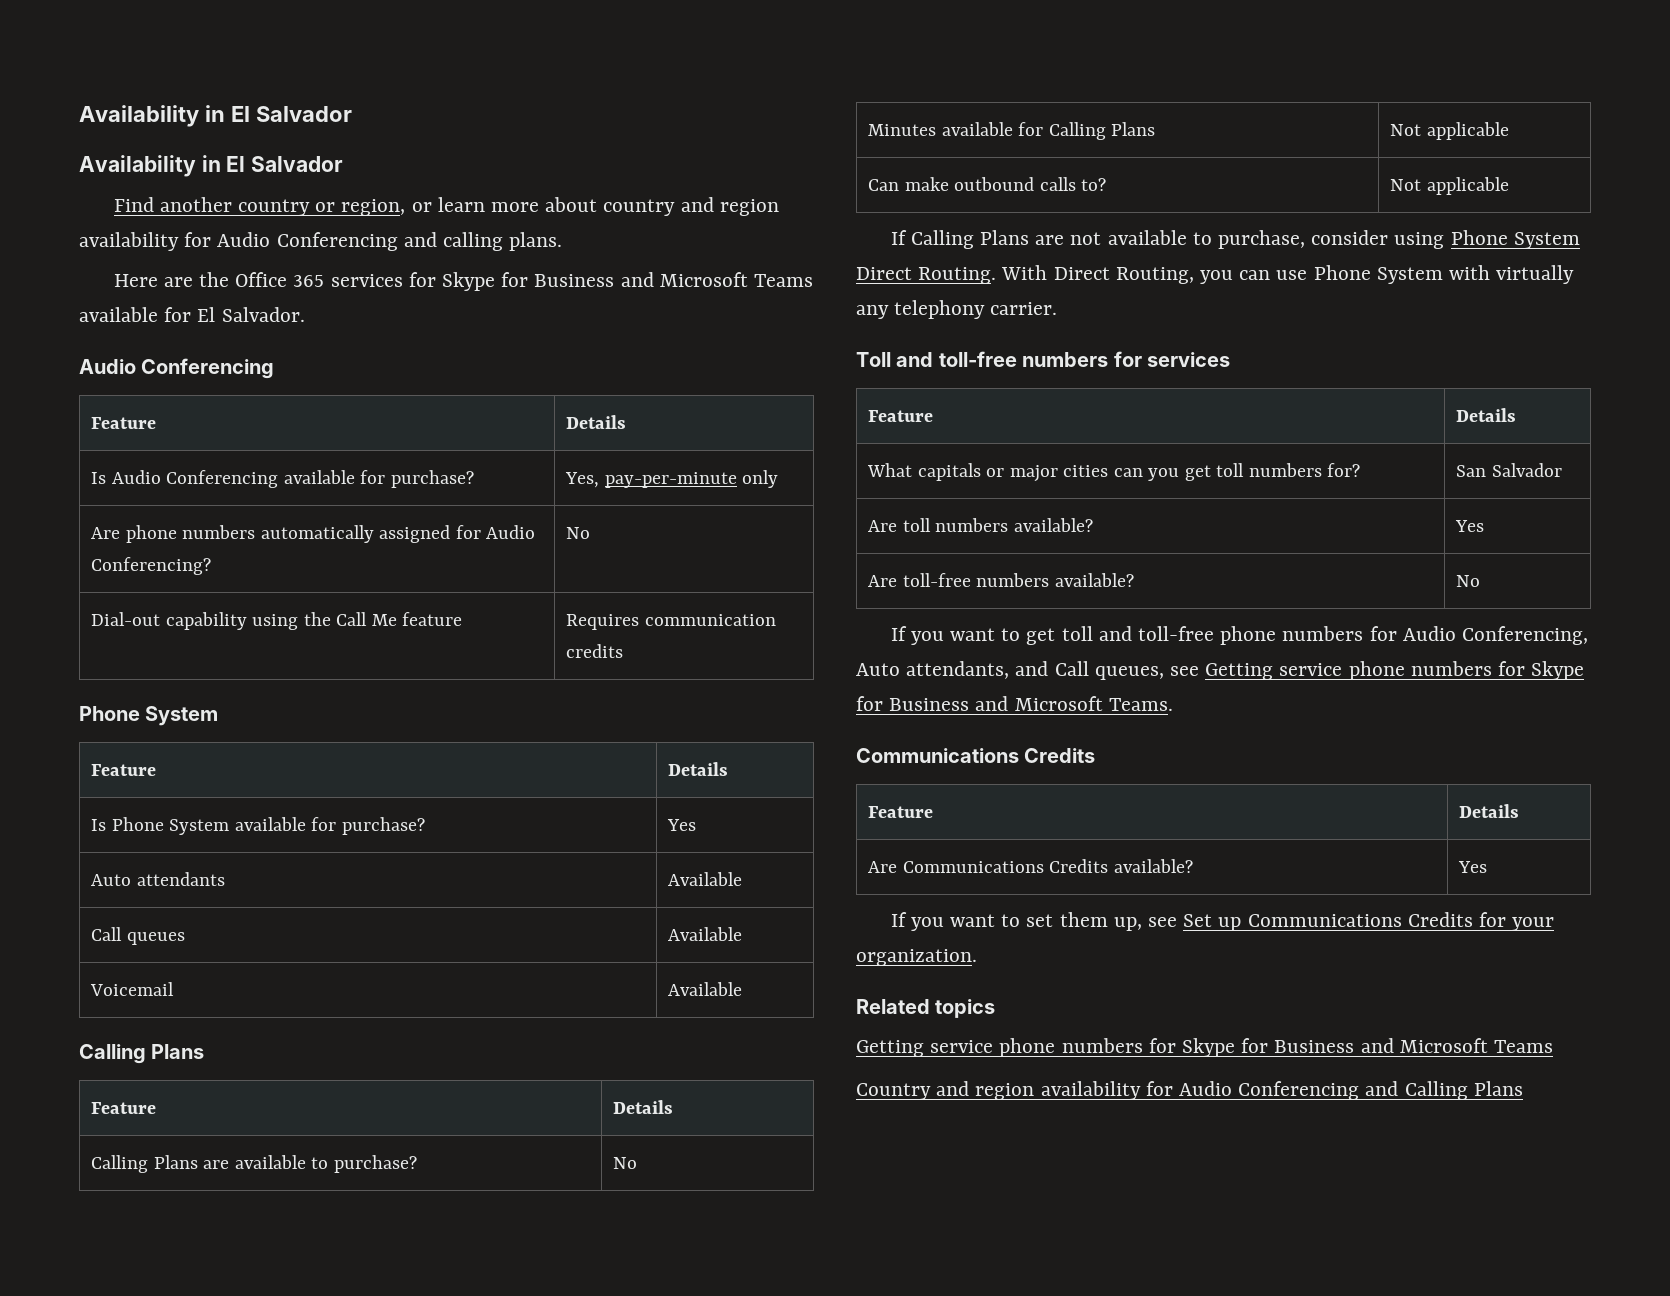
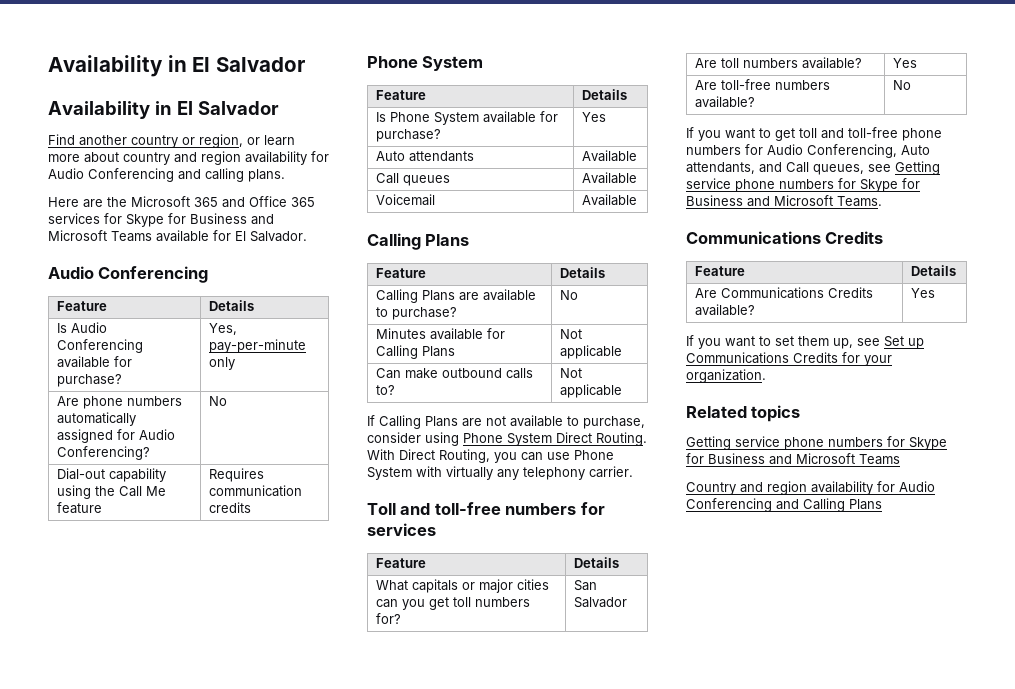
- Here are the Office 365 services for Skype for Business and Microsoft Teams available for El Salvador.
+ Here are the Microsoft 365 and Office 365 services for Skype for Business and Microsoft Teams available for El Salvador.

